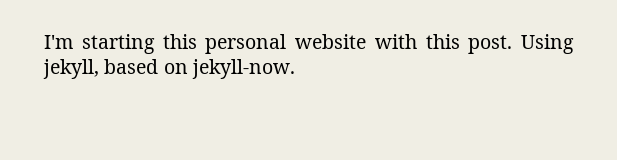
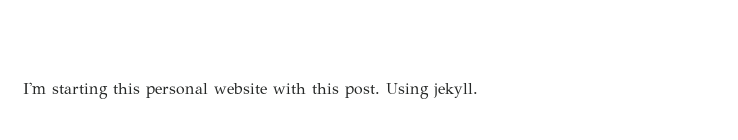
- Using jekyll, based on jekyll-now.
+ Using jekyll.

